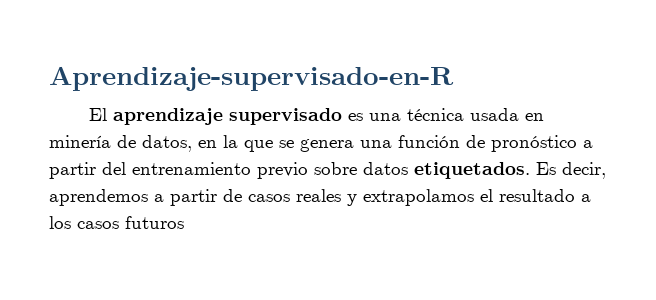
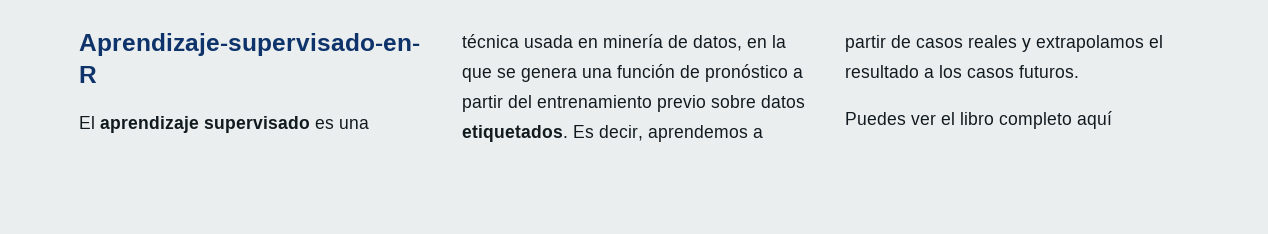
- Es decir, aprendemos a partir de casos reales y extrapolamos el resultado a los casos futuros
+ Es decir, aprendemos a partir de casos reales y extrapolamos el resultado a los casos futuros.
+ Puedes ver el libro completo aquí

